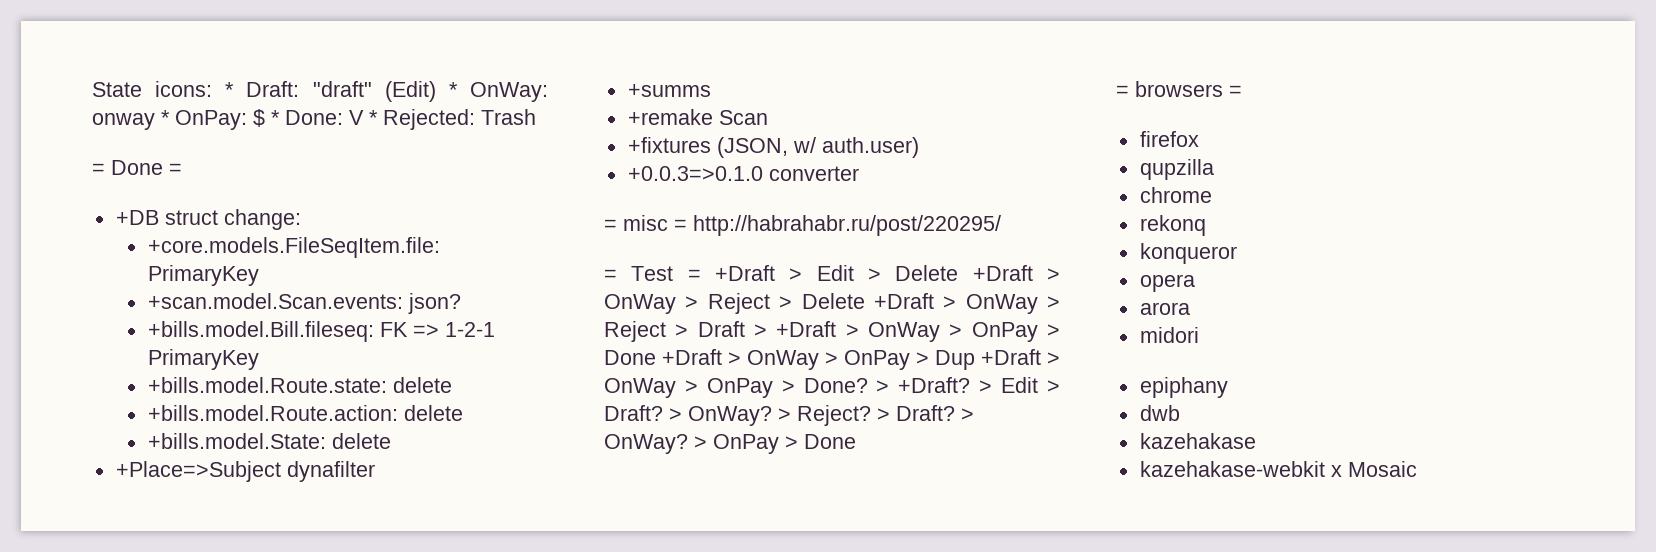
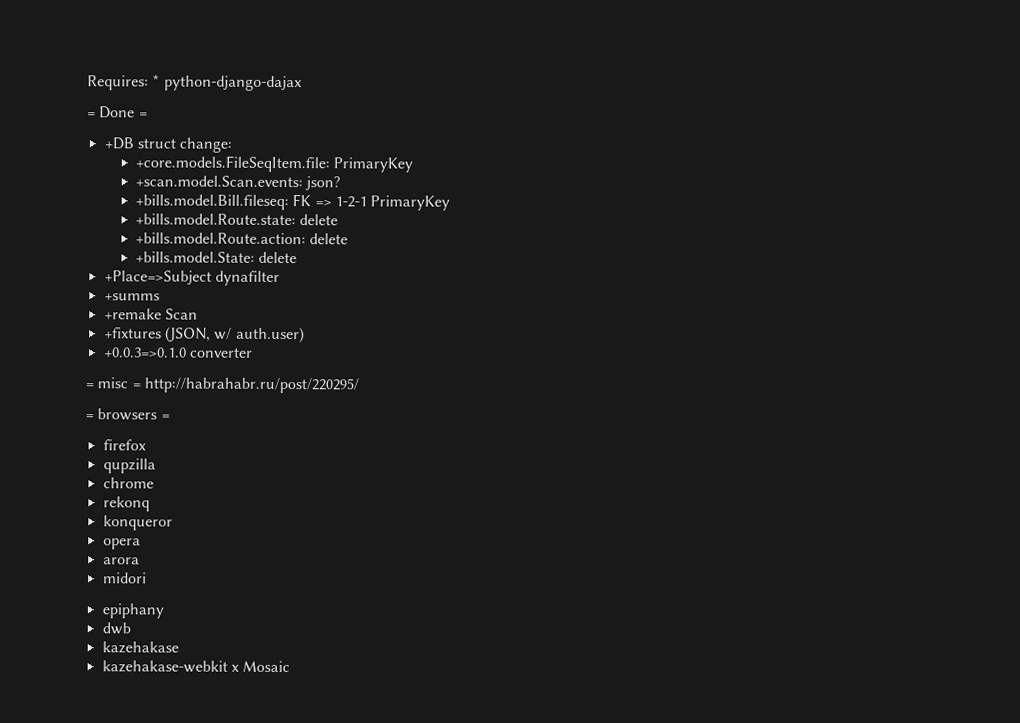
- State icons: * Draft: "draft" (Edit) * OnWay: onway * OnPay: $ * Done: V * Rejected: Trash
+ Requires: * python-django-dajax
- = Test = +Draft > Edit > Delete +Draft > OnWay > Reject > Delete +Draft > OnWay > Reject > Draft > +Draft > OnWay > OnPay > Done +Draft > OnWay > OnPay > Dup +Draft > OnWay > OnPay > Done? > +Draft? > Edit > Draft? > OnWay? > Reject? > Draft? > OnWay? > OnPay > Done

